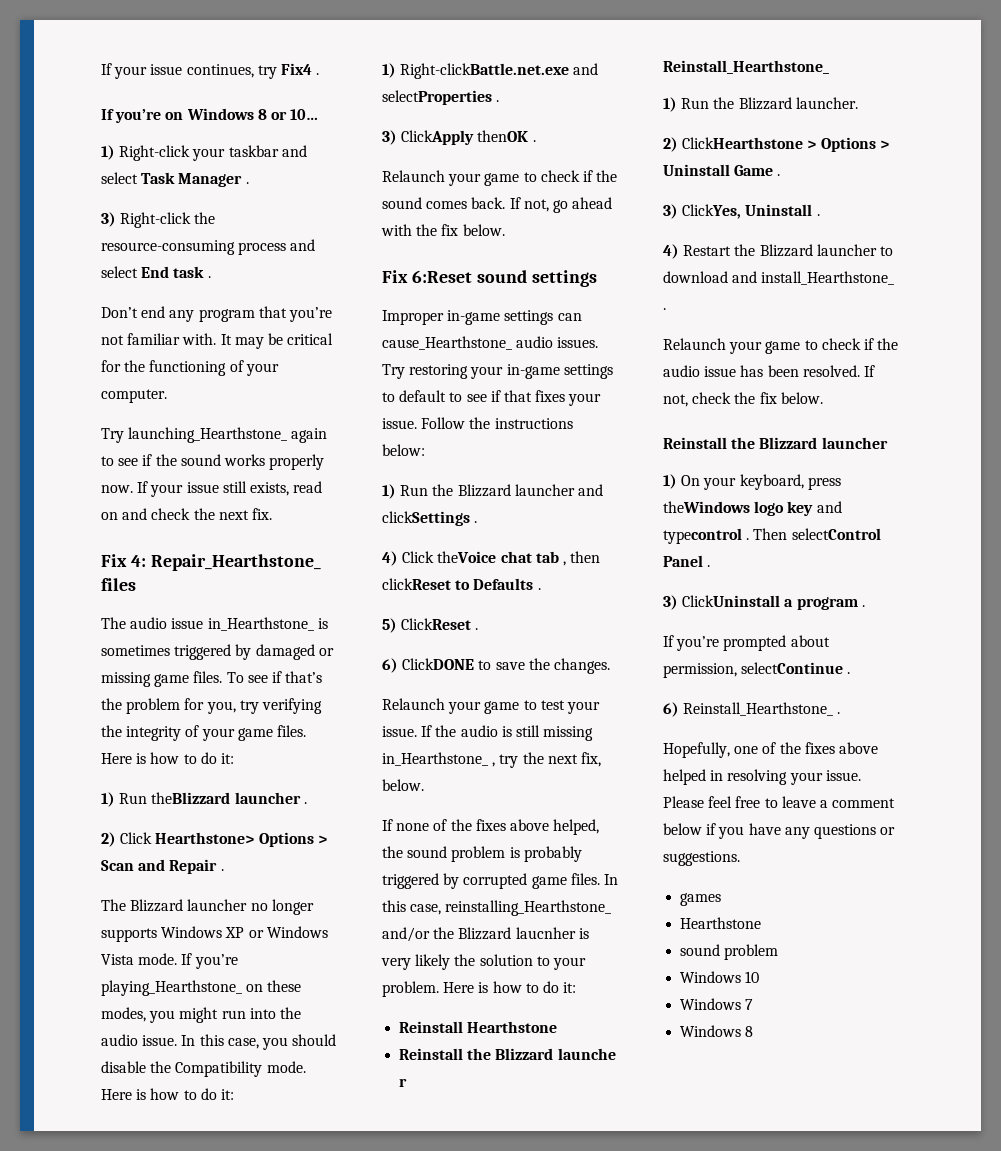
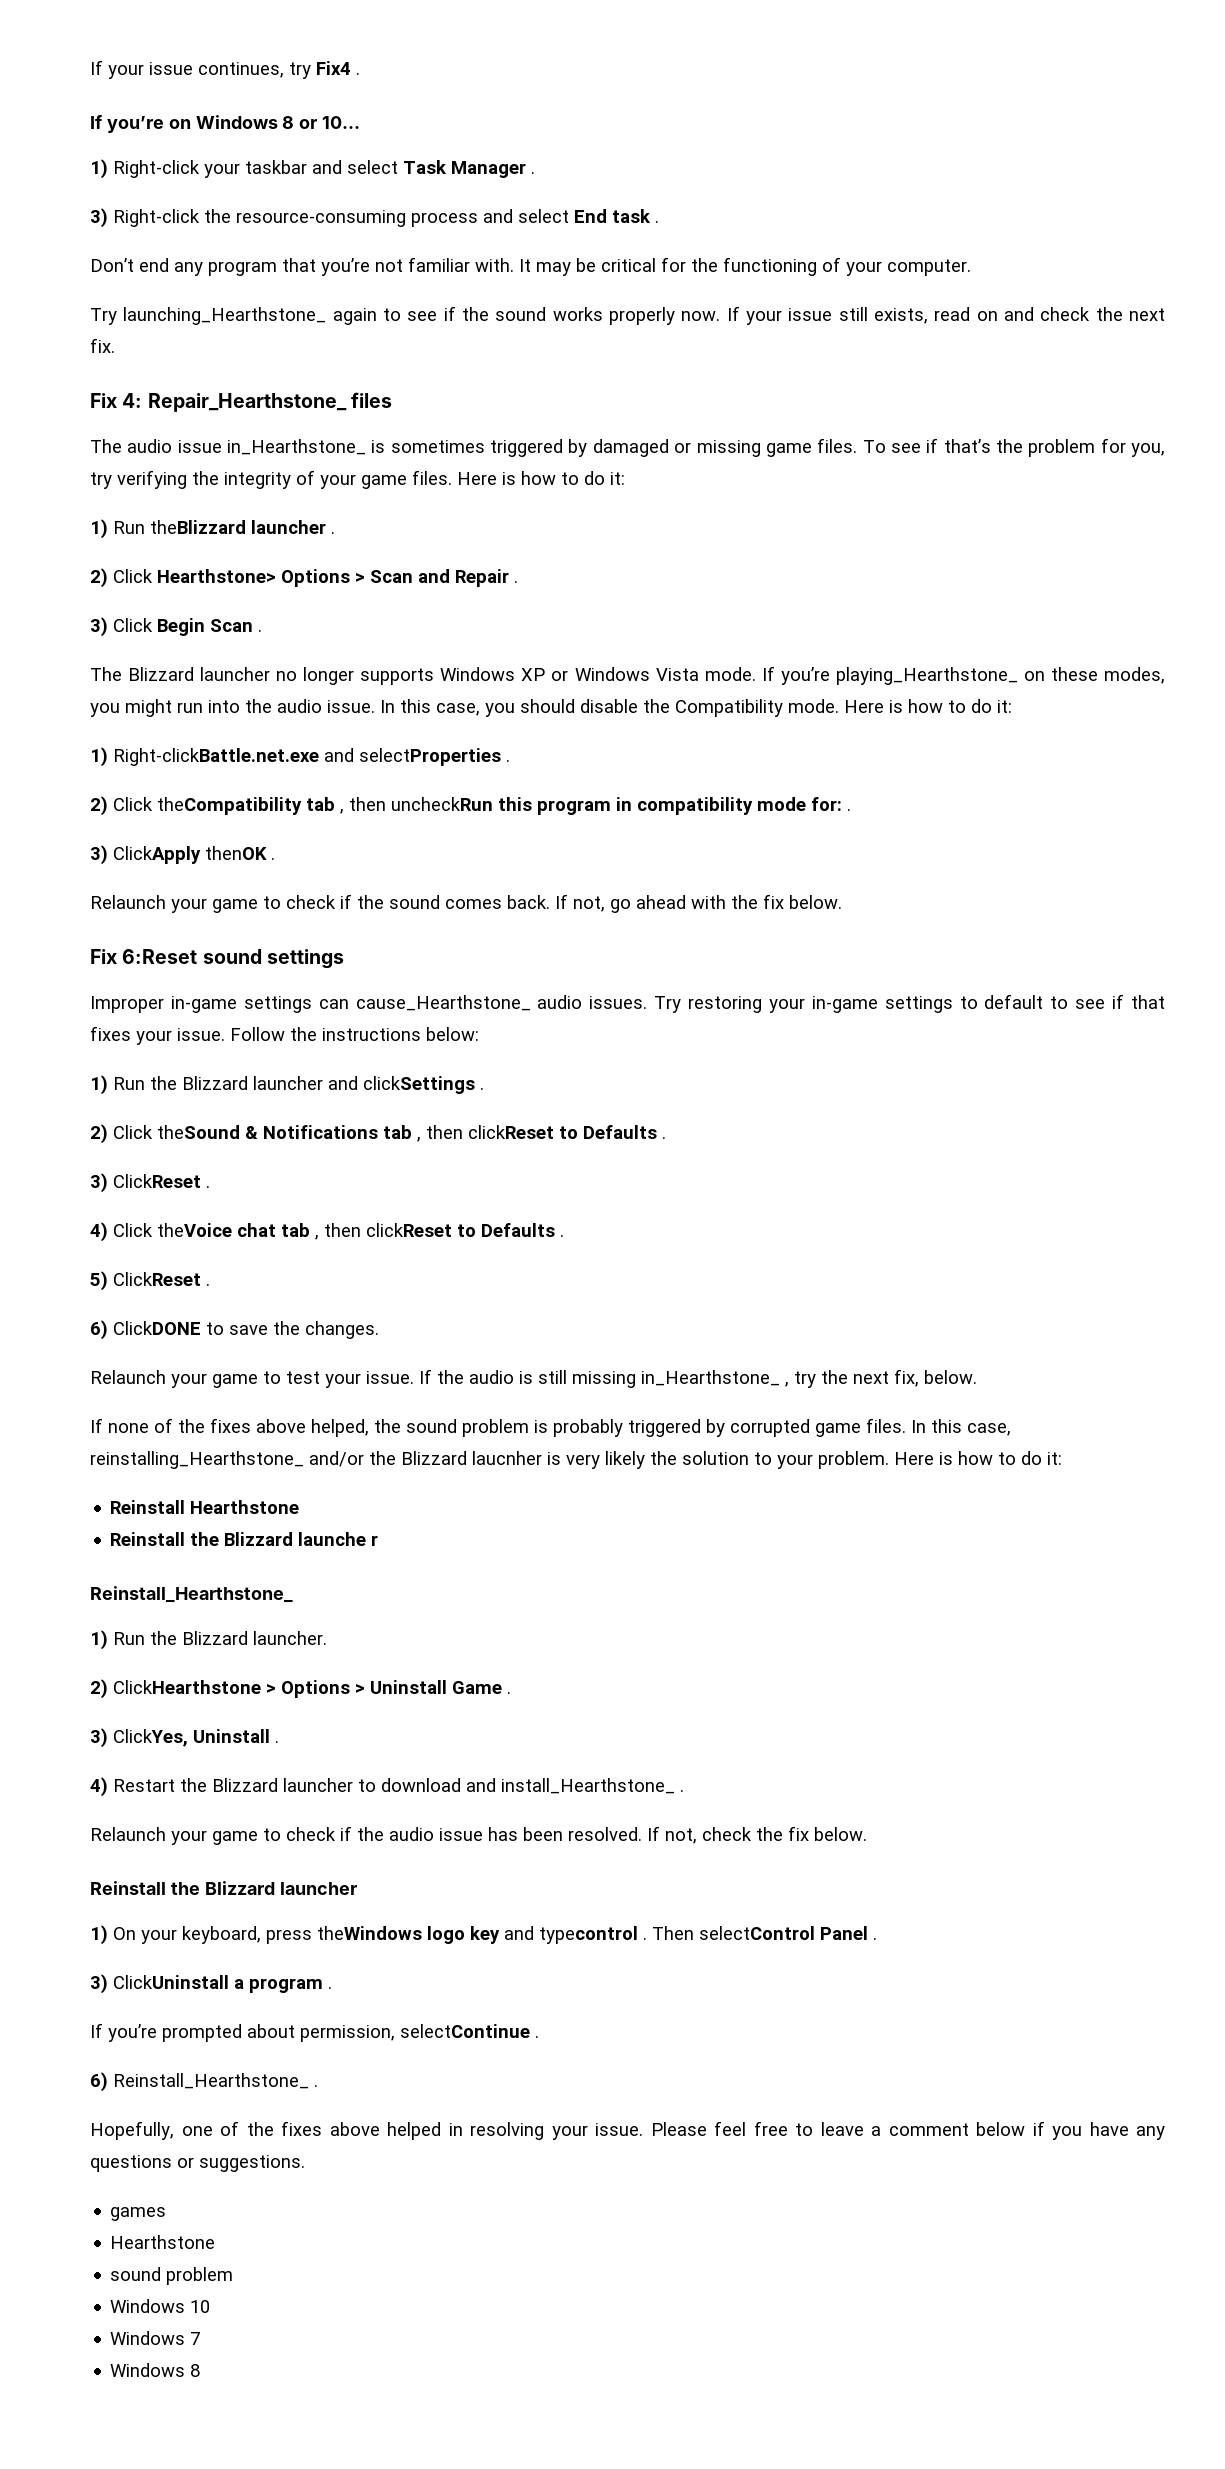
+ 3) Click Begin Scan .
+ 2) Click theCompatibility tab , then uncheckRun this program in compatibility mode for: .
+ 2) Click theSound & Notifications tab , then clickReset to Defaults .
+ 3) ClickReset .

